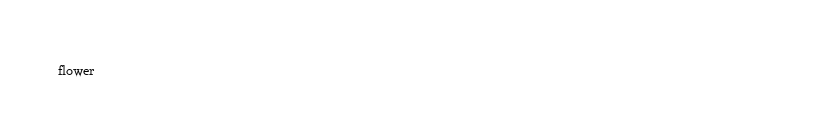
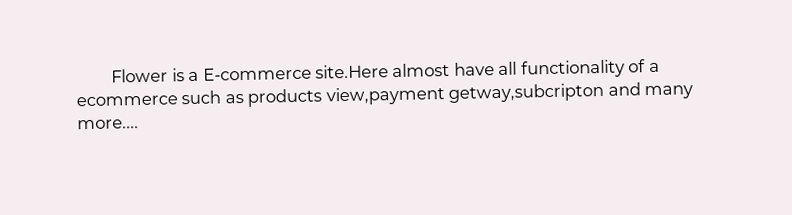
- flower
+ Flower is a E-commerce site.Here almost have all functionality of a ecommerce such as products view,payment getway,subcripton and many more....

